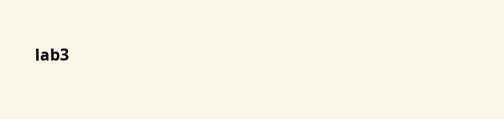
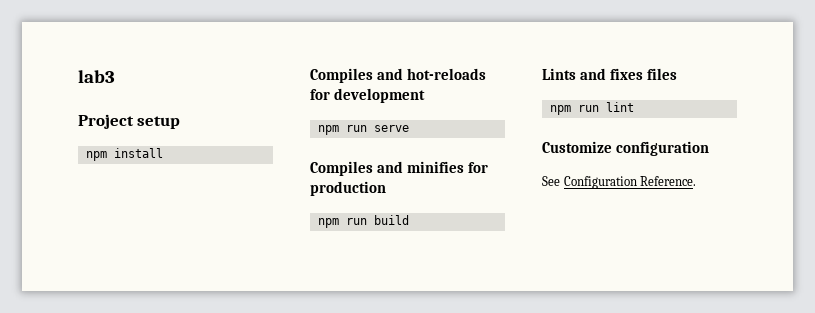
+ Project setup
+ npm install
+ Compiles and hot-reloads for development
+ npm run serve
+ Compiles and minifies for production
+ npm run build
+ Lints and fixes files
+ npm run lint
+ Customize configuration
+ See Configuration Reference.

